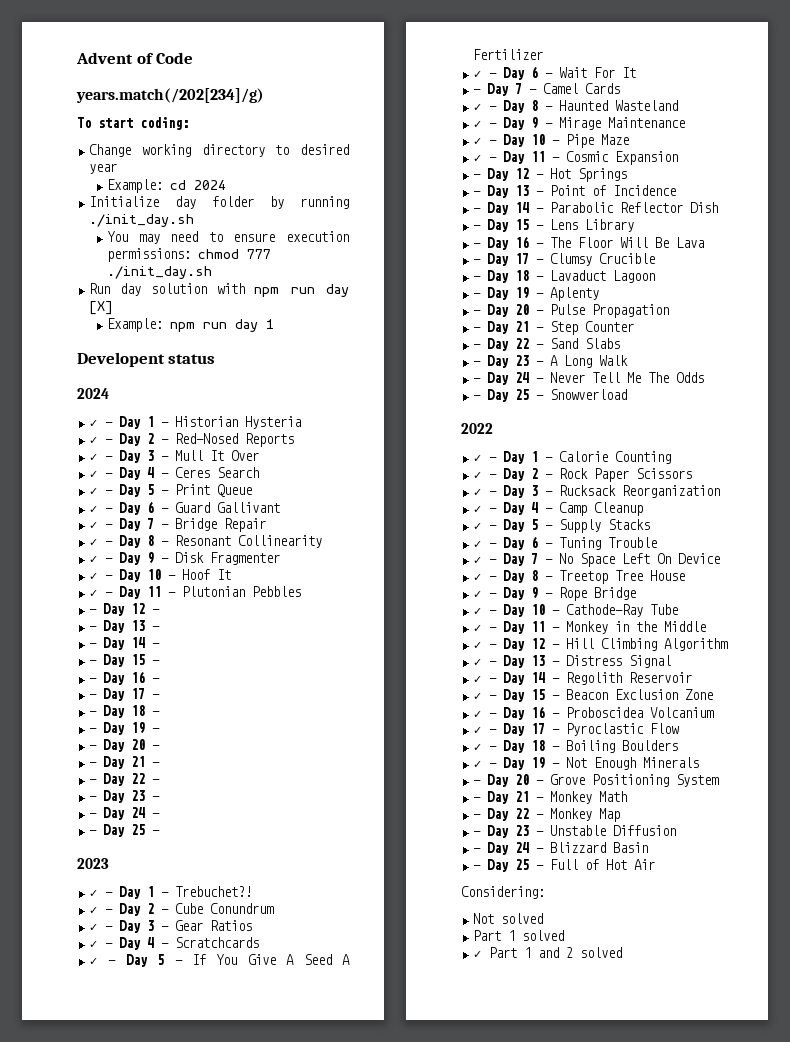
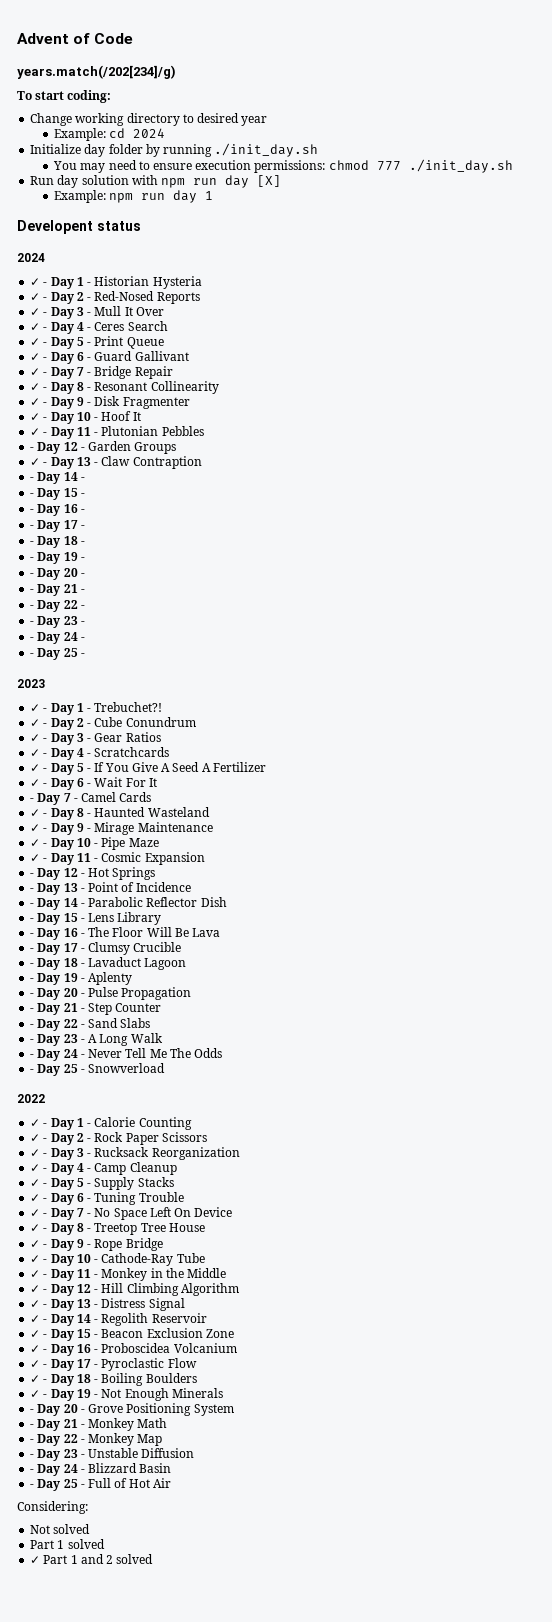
  ✓ - Day 11 - Plutonian Pebbles
- - Day 12 -
- - Day 13 -
+ - Day 12 - Garden Groups
+ ✓ - Day 13 - Claw Contraption

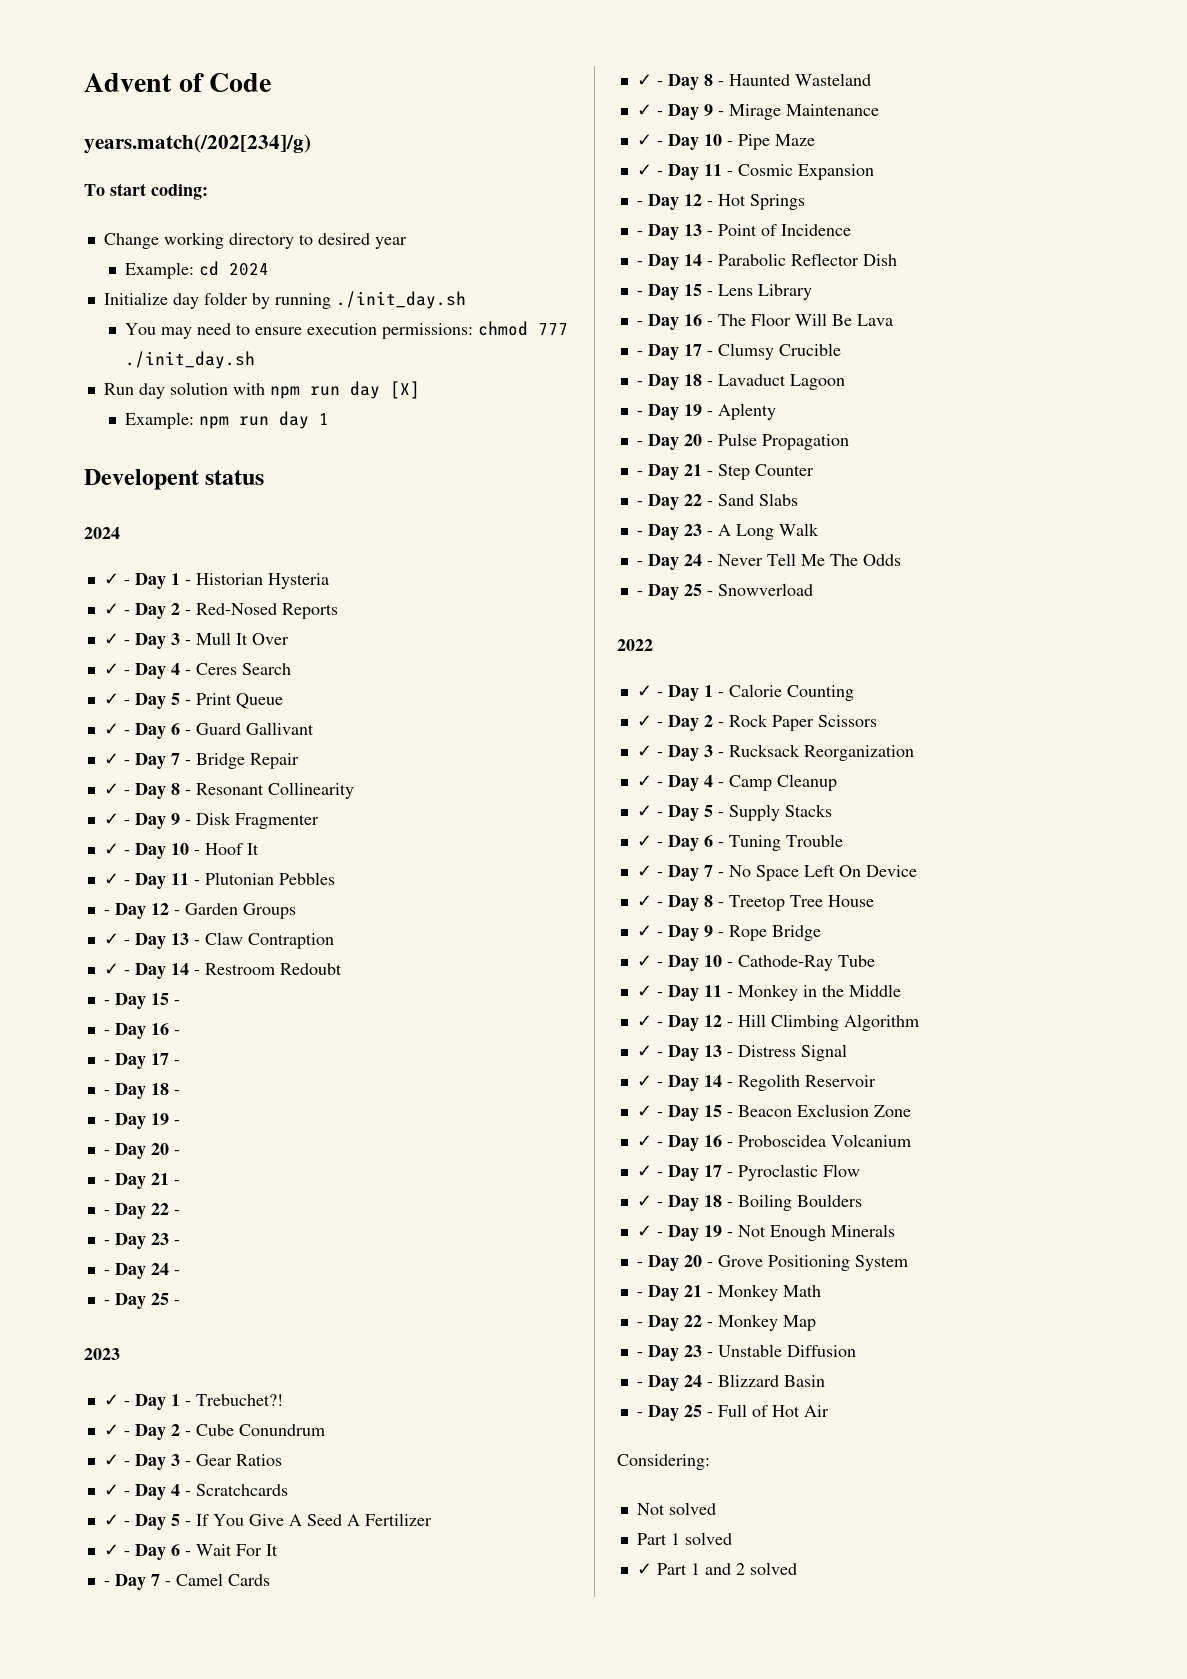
  ✓ - Day 13 - Claw Contraption
- - Day 14 -
+ ✓ - Day 14 - Restroom Redoubt

